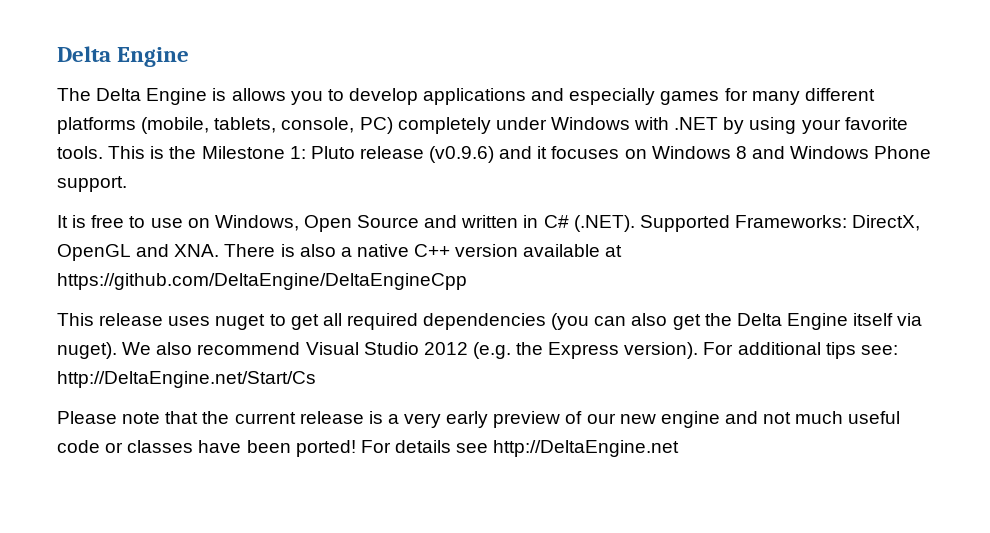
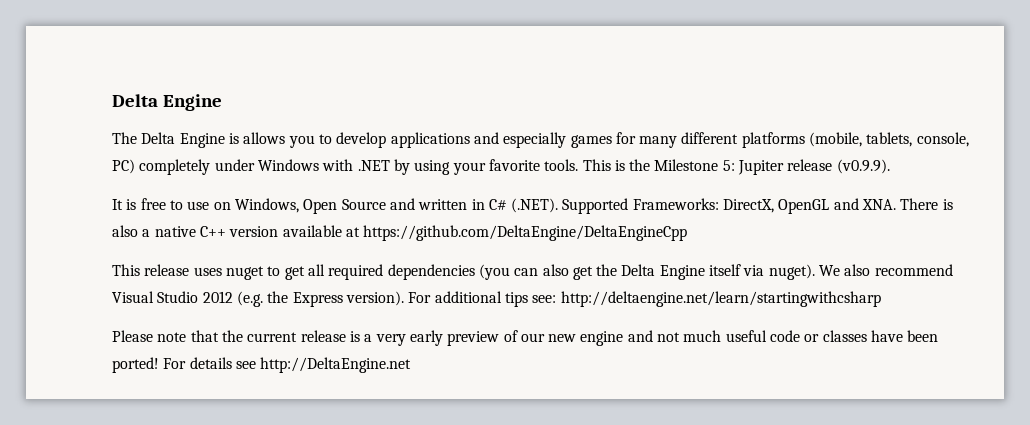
- This is the Milestone 1: Pluto release (v0.9.6) and it focuses on Windows 8 and Windows Phone support.
+ This is the Milestone 5: Jupiter release (v0.9.9).
- For additional tips see: http://DeltaEngine.net/Start/Cs
+ For additional tips see: http://deltaengine.net/learn/startingwithcsharp

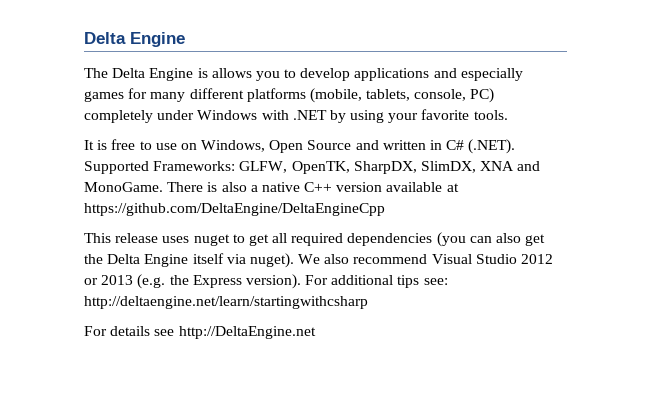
- This is the Milestone 5: Jupiter release (v0.9.9).
- It is free to use on Windows, Open Source and written in C# (.NET). Supported Frameworks: DirectX, OpenGL and XNA. There is also a native C++ version available at https://github.com/DeltaEngine/DeltaEngineCpp
+ It is free to use on Windows, Open Source and written in C# (.NET). Supported Frameworks: GLFW, OpenTK, SharpDX, SlimDX, XNA and MonoGame. There is also a native C++ version available at https://github.com/DeltaEngine/DeltaEngineCpp
- We also recommend Visual Studio 2012 (e.g. the Express version).
+ We also recommend Visual Studio 2012 or 2013 (e.g. the Express version).
- Please note that the current release is a very early preview of our new engine and not much useful code or classes have been ported!

